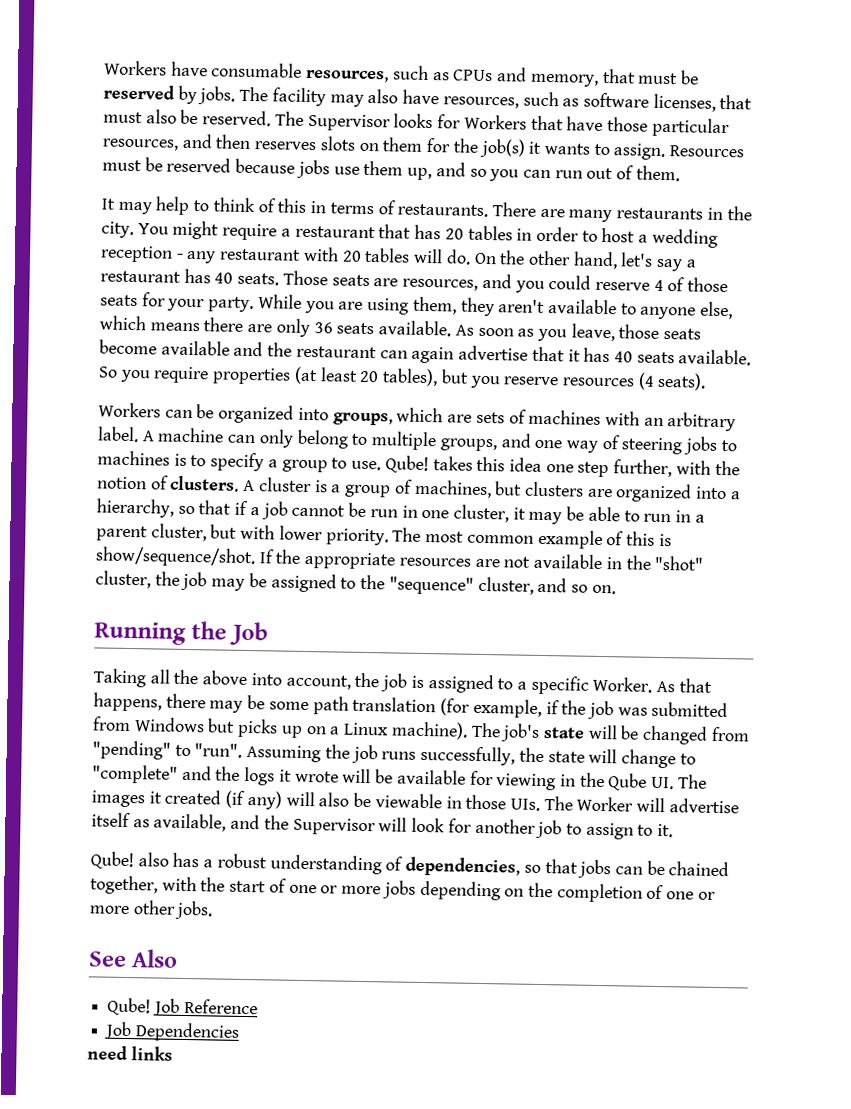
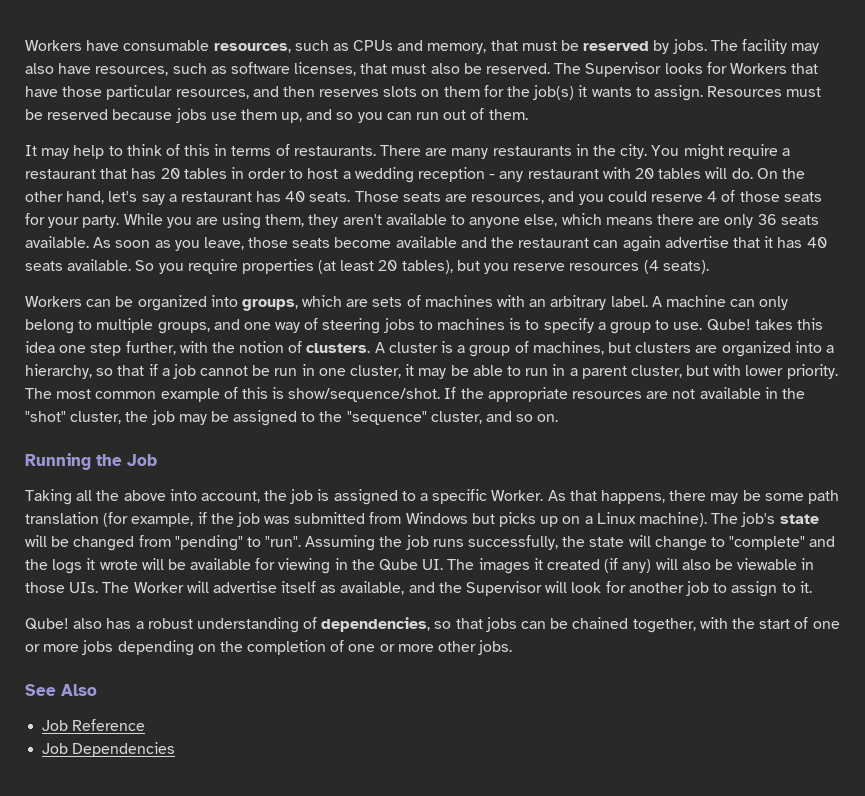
  See Also
- Qube! Job Reference
+ Job Reference
- need links

